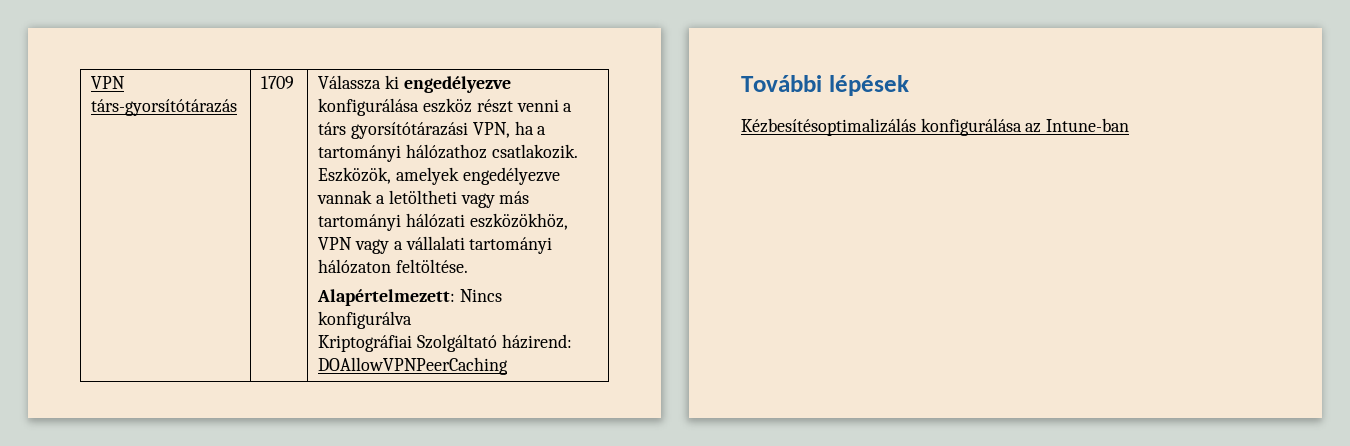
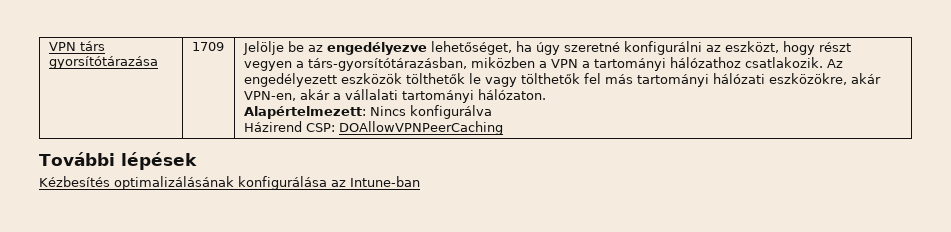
- VPN társ-gyorsítótárazás
+ VPN társ gyorsítótárazása
- Válassza ki engedélyezve konfigurálása eszköz részt venni a társ gyorsítótárazási VPN, ha a tartományi hálózathoz csatlakozik. Eszközök, amelyek engedélyezve vannak a letöltheti vagy más tartományi hálózati eszközökhöz, VPN vagy a vállalati tartományi hálózaton feltöltése.
+ Jelölje be az engedélyezve lehetőséget, ha úgy szeretné konfigurálni az eszközt, hogy részt vegyen a társ-gyorsítótárazásban, miközben a VPN a tartományi hálózathoz csatlakozik. Az engedélyezett eszközök tölthetők le vagy tölthetők fel más tartományi hálózati eszközökre, akár VPN-en, akár a vállalati tartományi hálózaton.
- Kriptográfiai Szolgáltató házirend: DOAllowVPNPeerCaching
+ Házirend CSP: DOAllowVPNPeerCaching
- Kézbesítésoptimalizálás konfigurálása az Intune-ban
+ Kézbesítés optimalizálásának konfigurálása az Intune-ban

